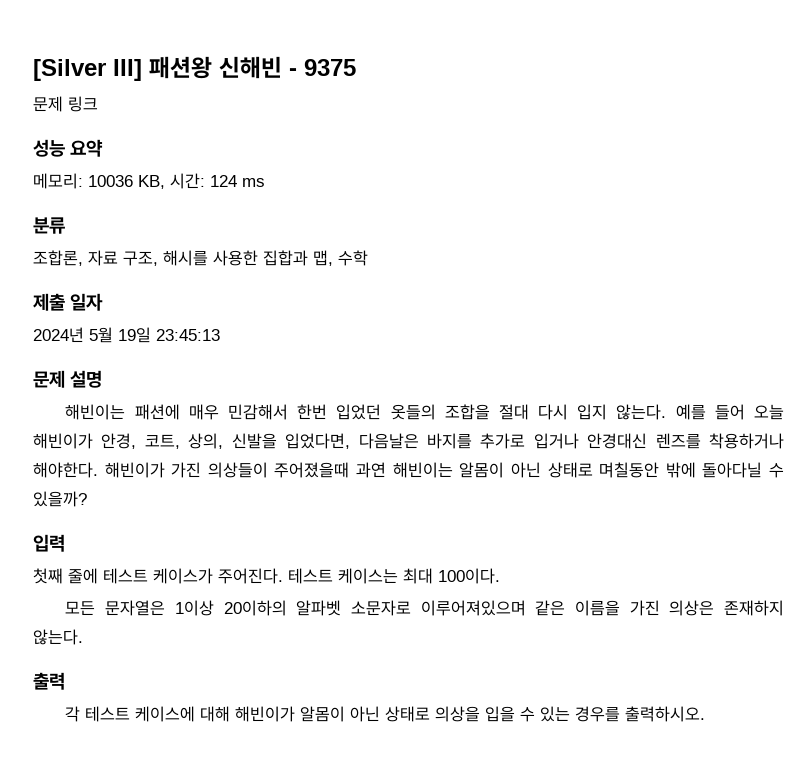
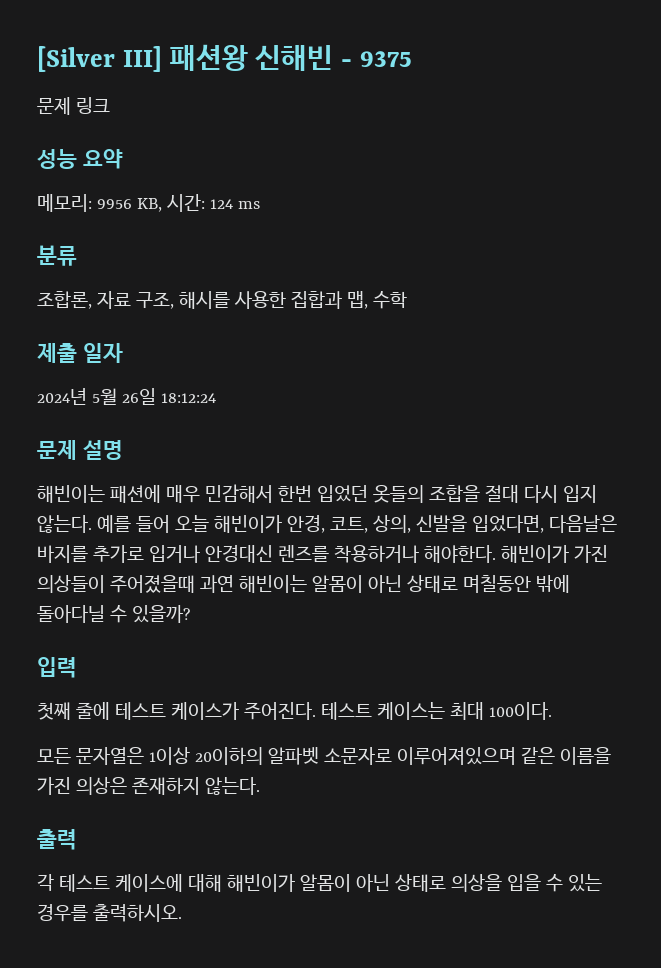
- 메모리: 10036 KB, 시간: 124 ms
+ 메모리: 9956 KB, 시간: 124 ms
- 2024년 5월 19일 23:45:13
+ 2024년 5월 26일 18:12:24

